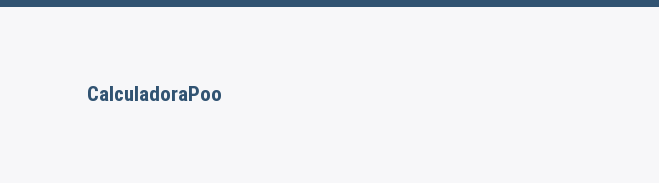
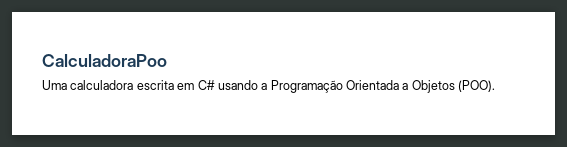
+ Uma calculadora escrita em C# usando a Programação Orientada a Objetos (POO).

